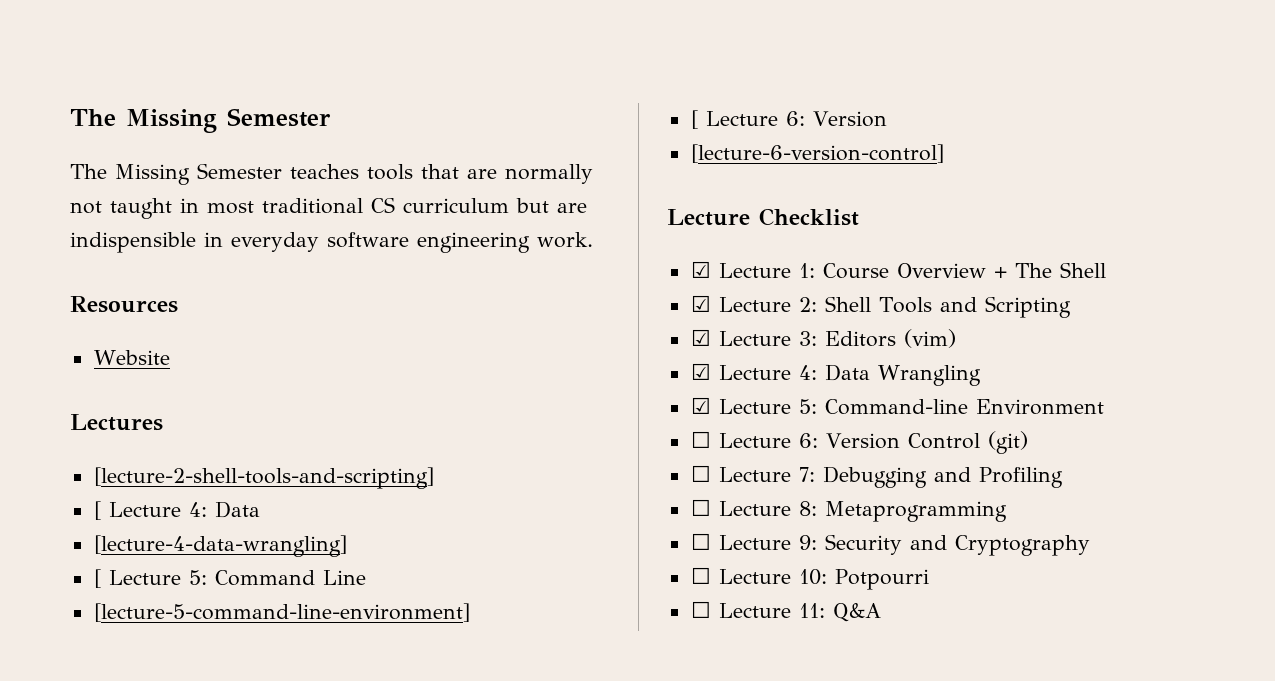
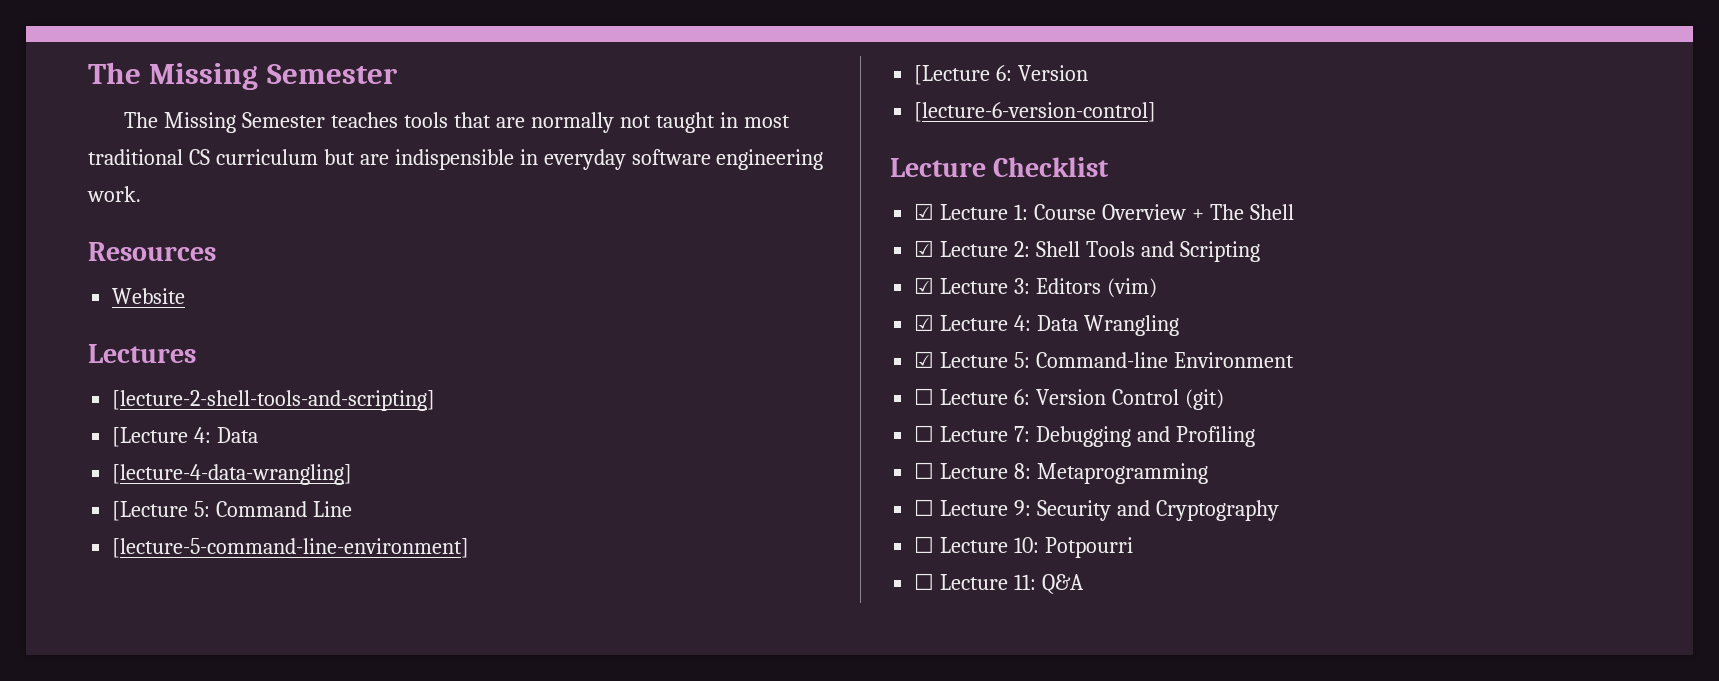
- [ Lecture 4: Data
+ [Lecture 4: Data
- [ Lecture 5: Command Line
+ [Lecture 5: Command Line
- [ Lecture 6: Version
+ [Lecture 6: Version

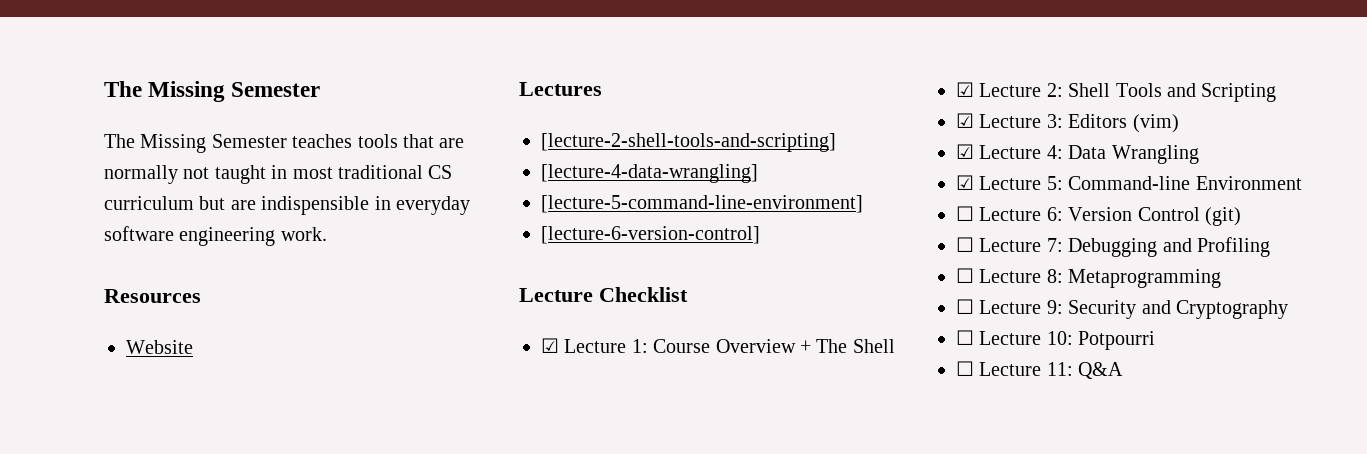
- [Lecture 4: Data
  [lecture-4-data-wrangling]
- [Lecture 5: Command Line
  [lecture-5-command-line-environment]
- [Lecture 6: Version

